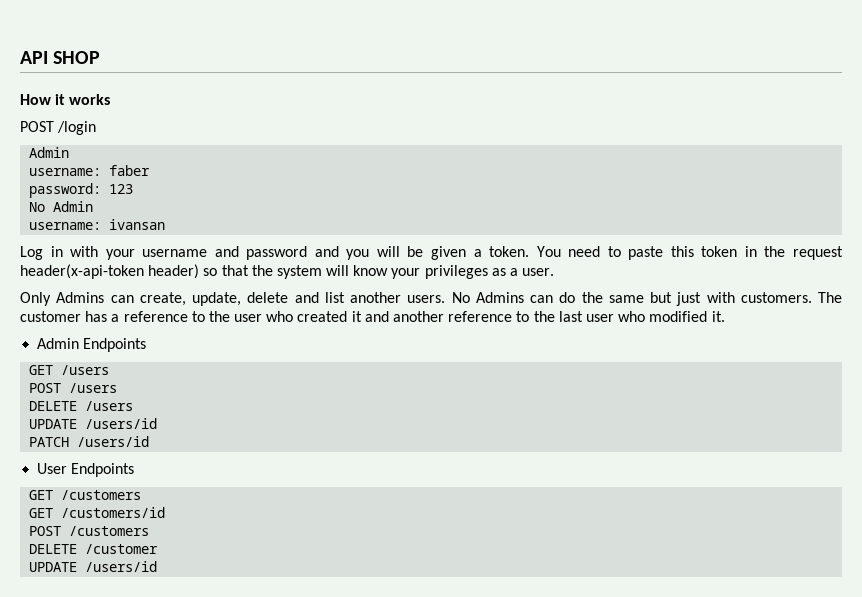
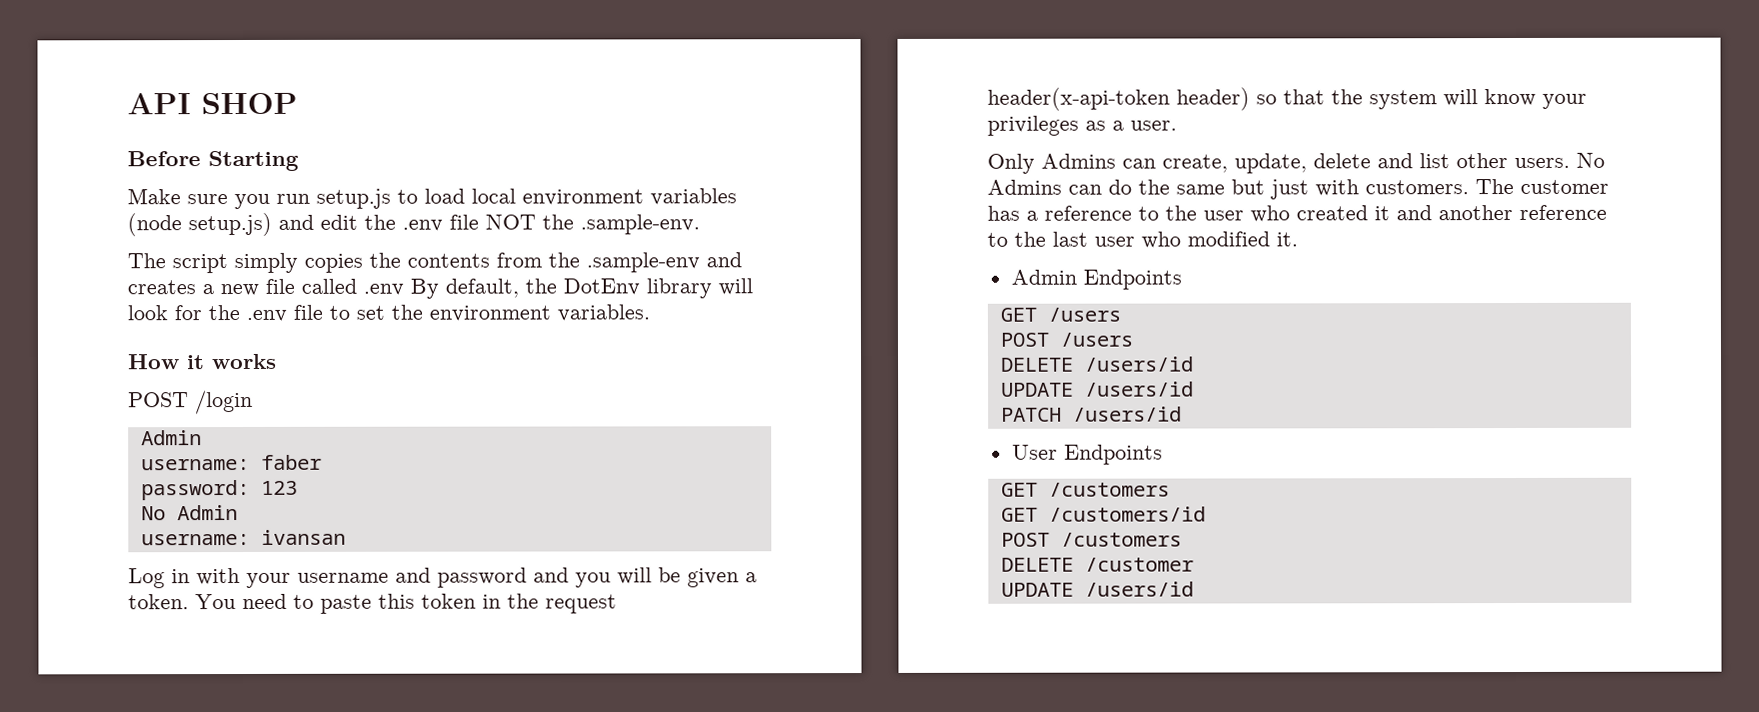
+ Before Starting
+ Make sure you run setup.js to load local environment variables (node setup.js) and edit the .env file NOT the .sample-env.
+ The script simply copies the contents from the .sample-env and creates a new file called .env By default, the DotEnv library will look for the .env file to set the environment variables.
- Only Admins can create, update, delete and list another users.
+ Only Admins can create, update, delete and list other users.
- DELETE /users
+ DELETE /users/id

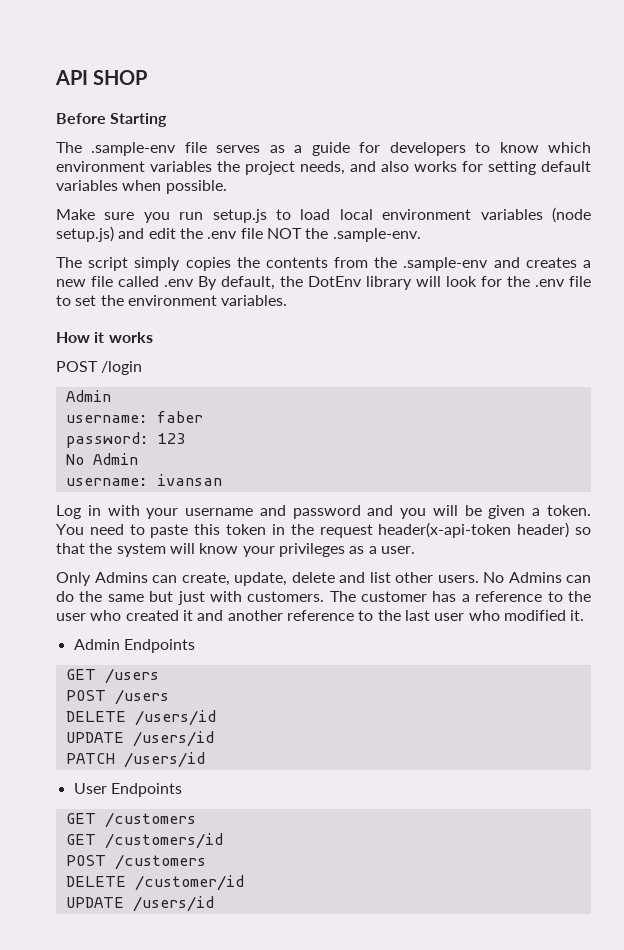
+ The .sample-env file serves as a guide for developers to know which environment variables the project needs, and also works for setting default variables when possible.
- DELETE /customer
+ DELETE /customer/id

